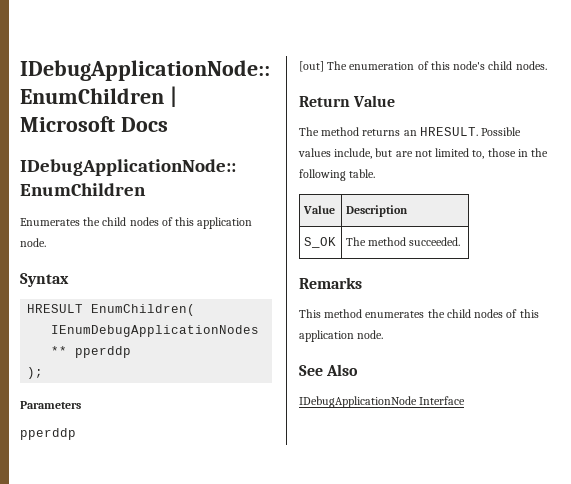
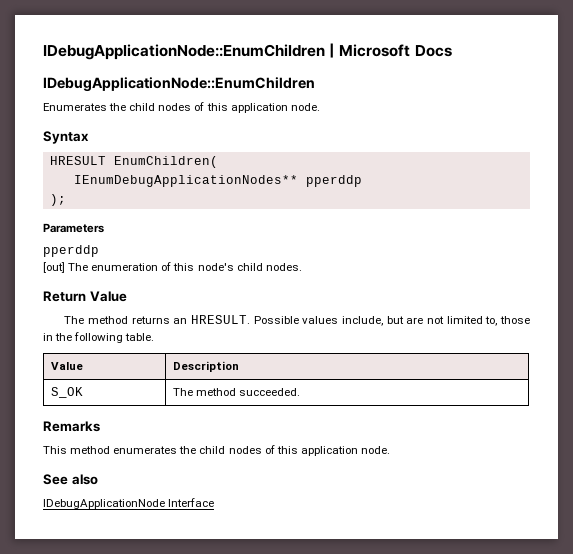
- See Also
+ See also

